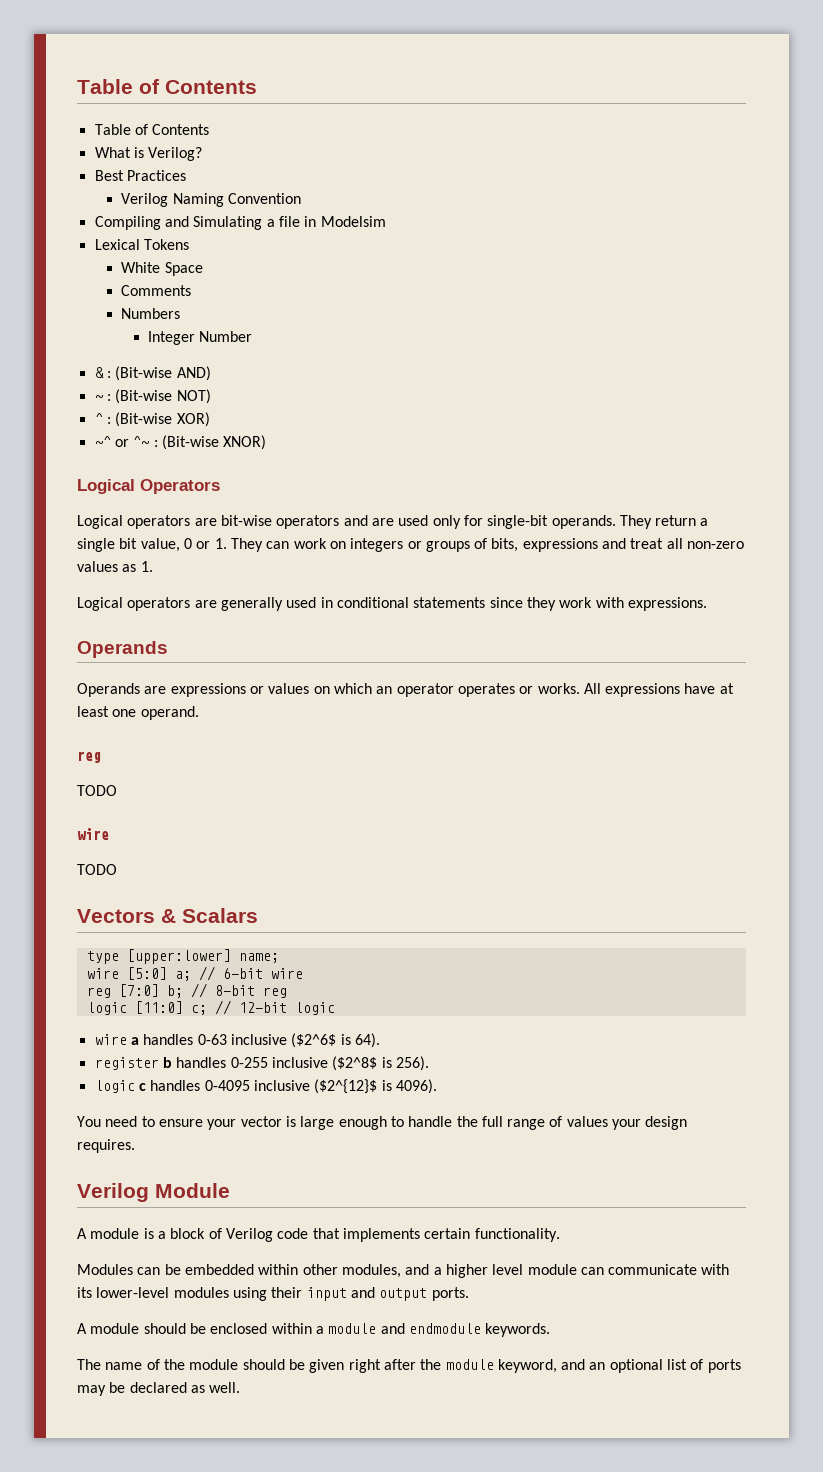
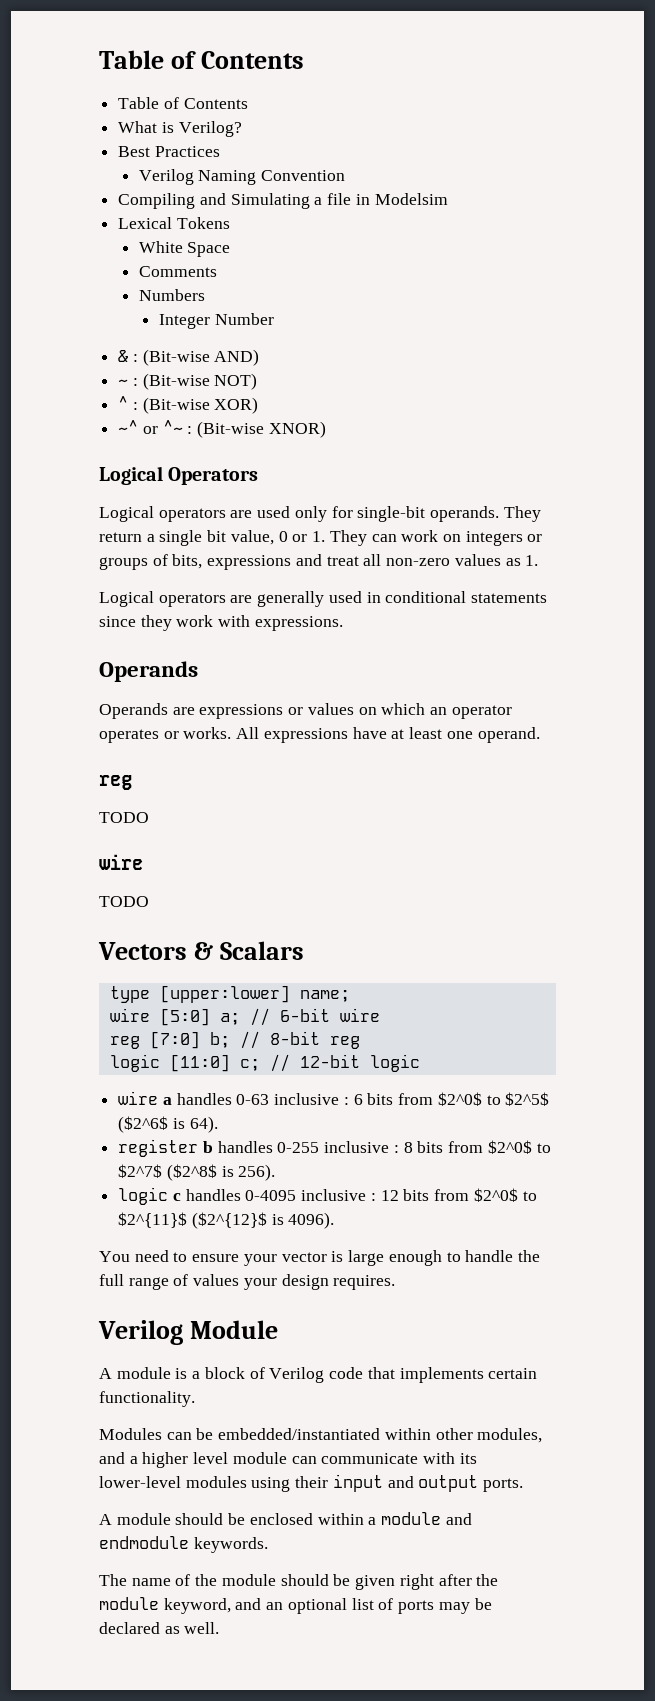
- Logical operators are bit-wise operators and are used only for single-bit operands.
+ Logical operators are used only for single-bit operands.
- wire a handles 0-63 inclusive ($2^6$ is 64).
+ wire a handles 0-63 inclusive : 6 bits from $2^0$ to $2^5$ ($2^6$ is 64).
- register b handles 0-255 inclusive ($2^8$ is 256).
+ register b handles 0-255 inclusive : 8 bits from $2^0$ to $2^7$ ($2^8$ is 256).
- logic c handles 0-4095 inclusive ($2^{12}$ is 4096).
+ logic c handles 0-4095 inclusive : 12 bits from $2^0$ to $2^{11}$ ($2^{12}$ is 4096).
- Modules can be embedded within other modules, and a higher level module can communicate with its lower-level modules using their input and output ports.
+ Modules can be embedded/instantiated within other modules, and a higher level module can communicate with its lower-level modules using their input and output ports.

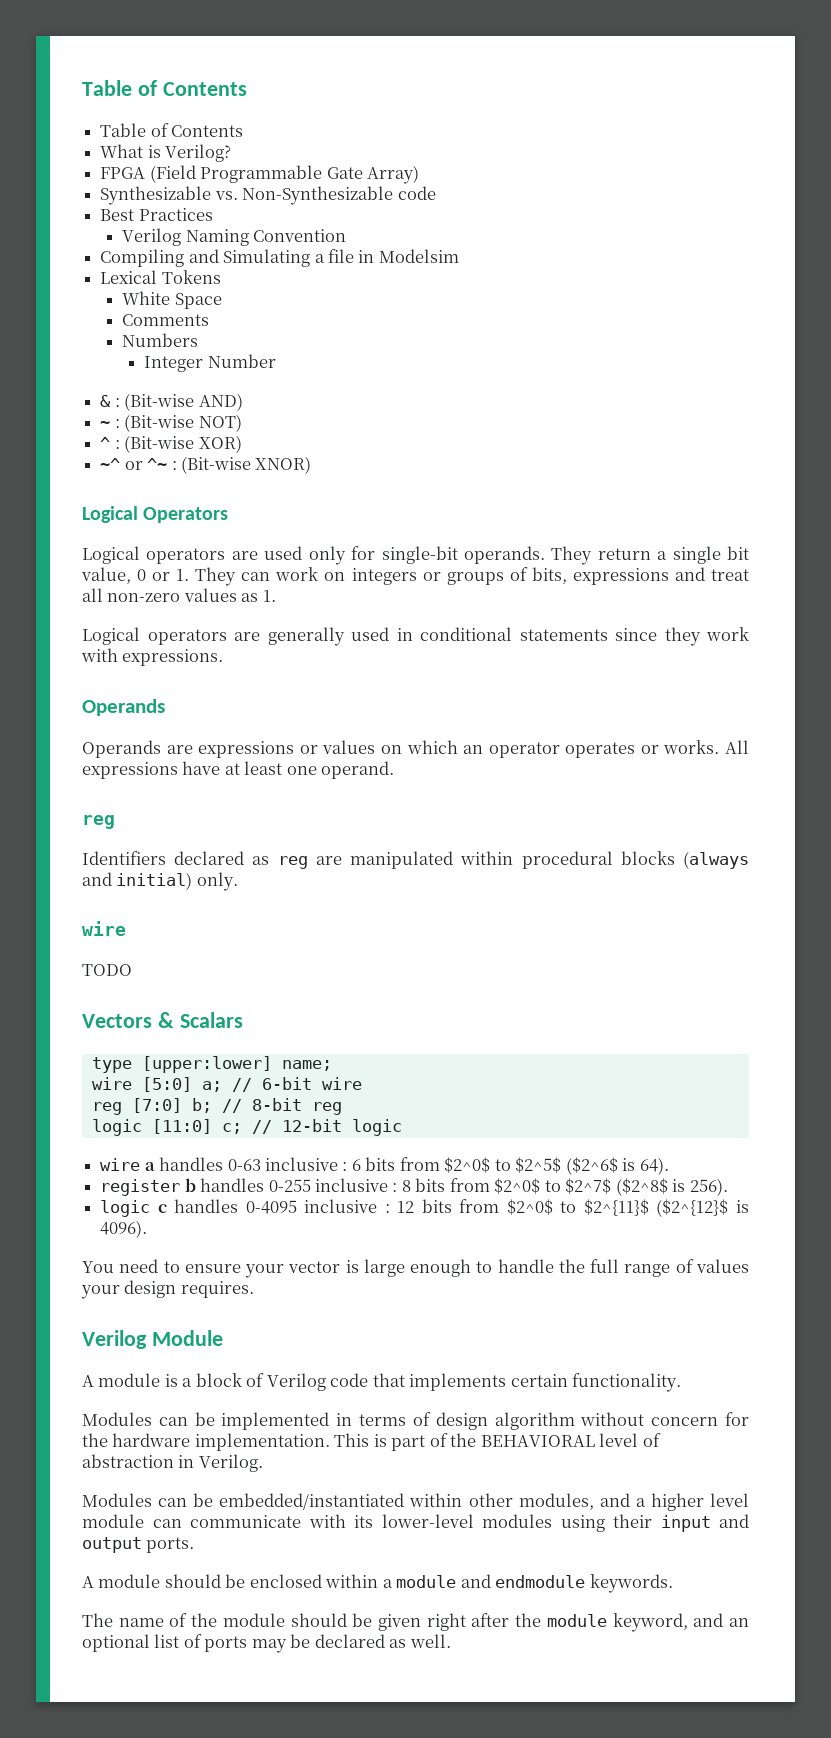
+ FPGA (Field Programmable Gate Array)
+ Synthesizable vs. Non-Synthesizable code
  All expressions have at least one operand.
  reg
- TODO
+ Identifiers declared as reg are manipulated within procedural blocks (always and initial) only.
+ Modules can be implemented in terms of design algorithm without concern for the hardware implementation. This is part of the BEHAVIORAL level of abstraction in Verilog.

